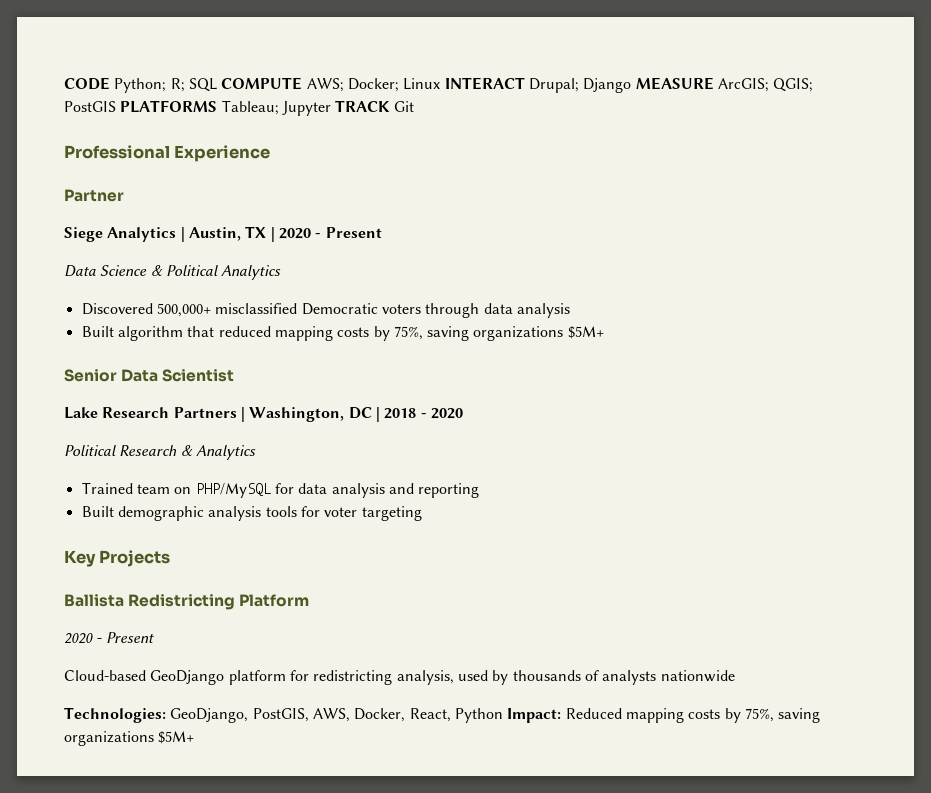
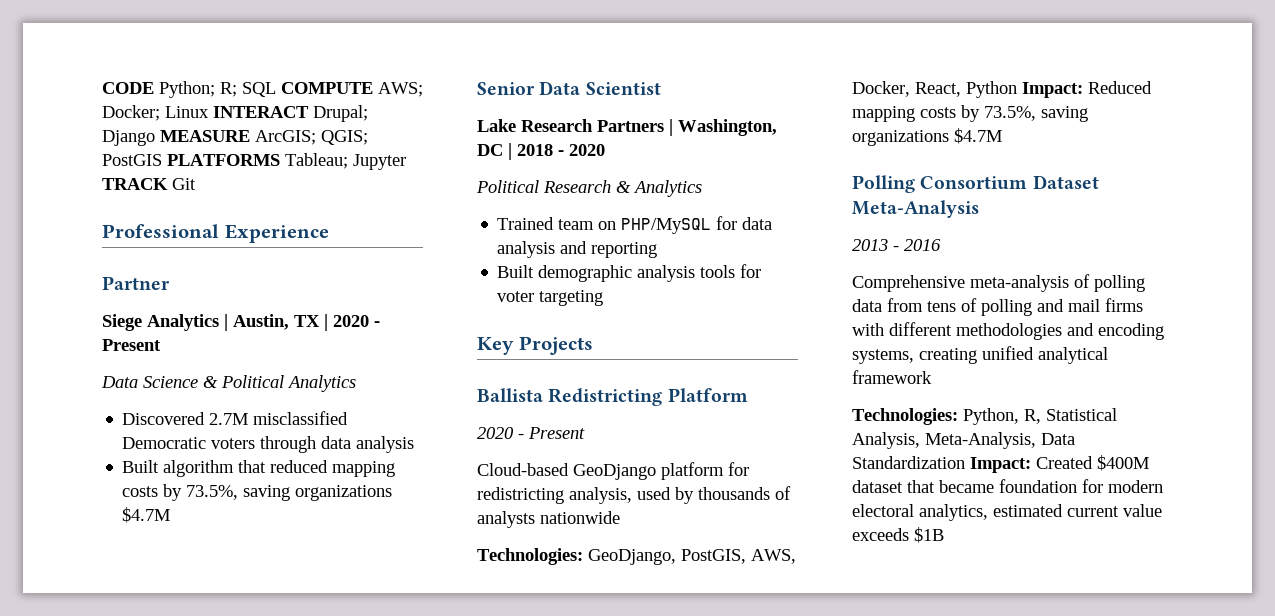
- Discovered 500,000+ misclassified Democratic voters through data analysis
+ Discovered 2.7M misclassified Democratic voters through data analysis
- Built algorithm that reduced mapping costs by 75%, saving organizations $5M+
+ Built algorithm that reduced mapping costs by 73.5%, saving organizations $4.7M
- Technologies: GeoDjango, PostGIS, AWS, Docker, React, Python Impact: Reduced mapping costs by 75%, saving organizations $5M+
+ Technologies: GeoDjango, PostGIS, AWS, Docker, React, Python Impact: Reduced mapping costs by 73.5%, saving organizations $4.7M
+ Polling Consortium Dataset Meta-Analysis
+ 2013 - 2016
+ Comprehensive meta-analysis of polling data from tens of polling and mail firms with different methodologies and encoding systems, creating unified analytical framework
+ Technologies: Python, R, Statistical Analysis, Meta-Analysis, Data Standardization Impact: Created $400M dataset that became foundation for modern electoral analytics, estimated current value exceeds $1B

